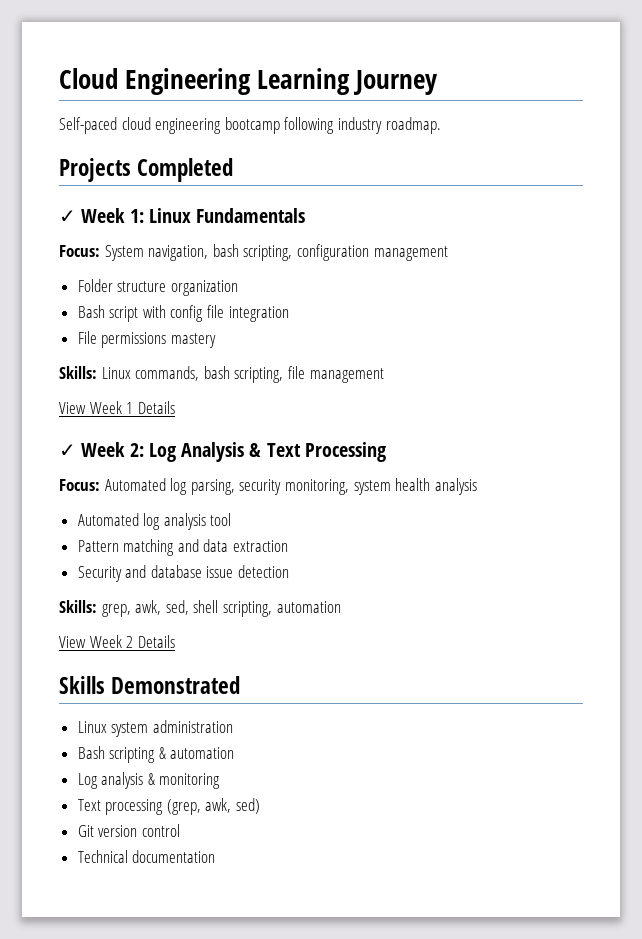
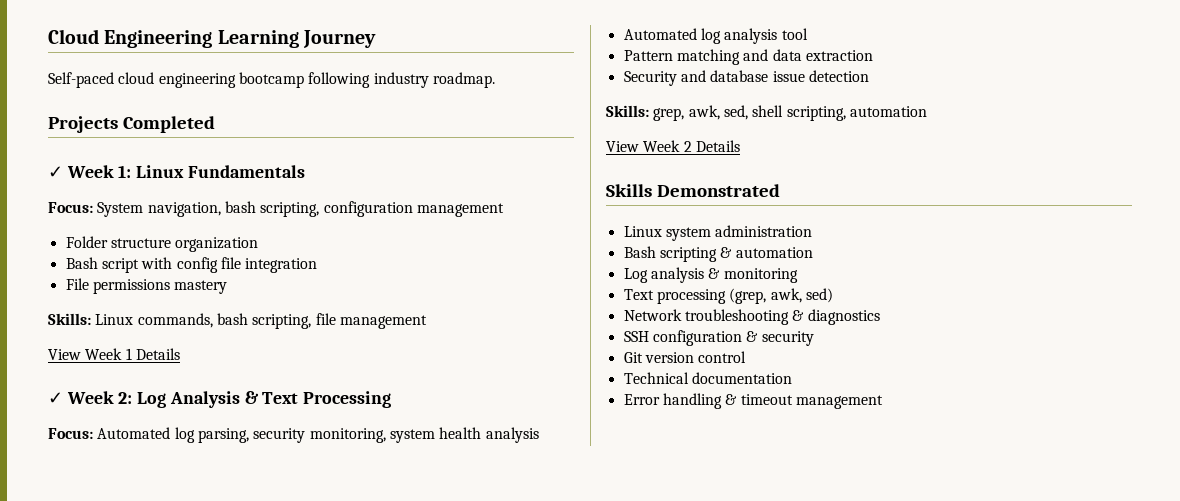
+ Network troubleshooting & diagnostics
+ SSH configuration & security
+ Error handling & timeout management

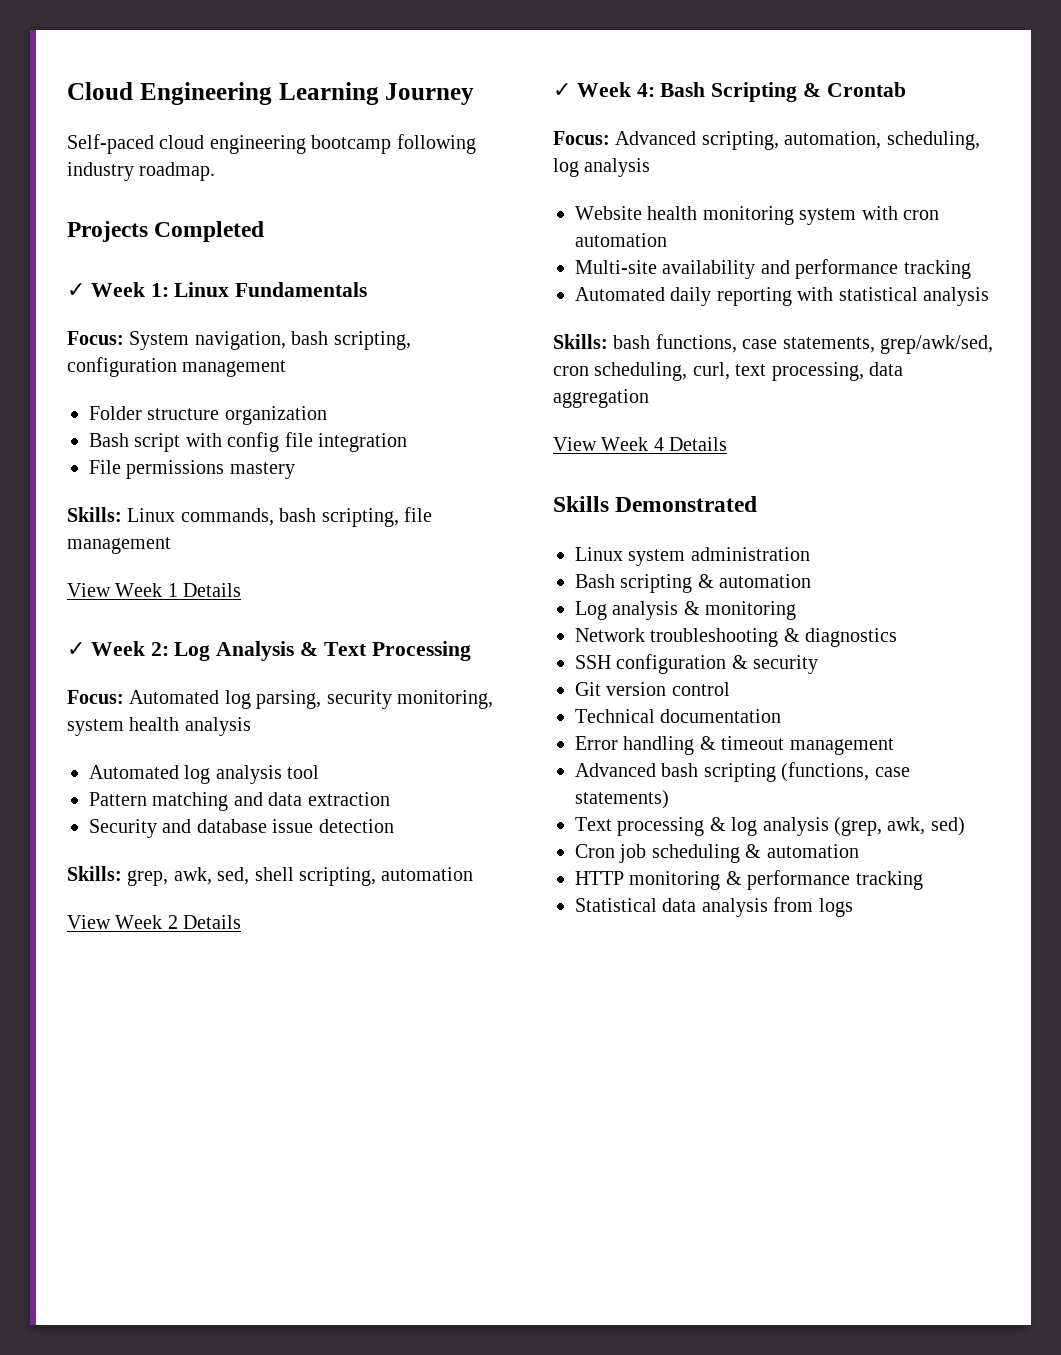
+ ✓ Week 4: Bash Scripting & Crontab
+ Focus: Advanced scripting, automation, scheduling, log analysis
+ Website health monitoring system with cron automation
+ Multi-site availability and performance tracking
+ Automated daily reporting with statistical analysis
+ Skills: bash functions, case statements, grep/awk/sed, cron scheduling, curl, text processing, data aggregation
+ View Week 4 Details
- Text processing (grep, awk, sed)
+ Advanced bash scripting (functions, case statements)
+ Text processing & log analysis (grep, awk, sed)
+ Cron job scheduling & automation
+ HTTP monitoring & performance tracking
+ Statistical data analysis from logs

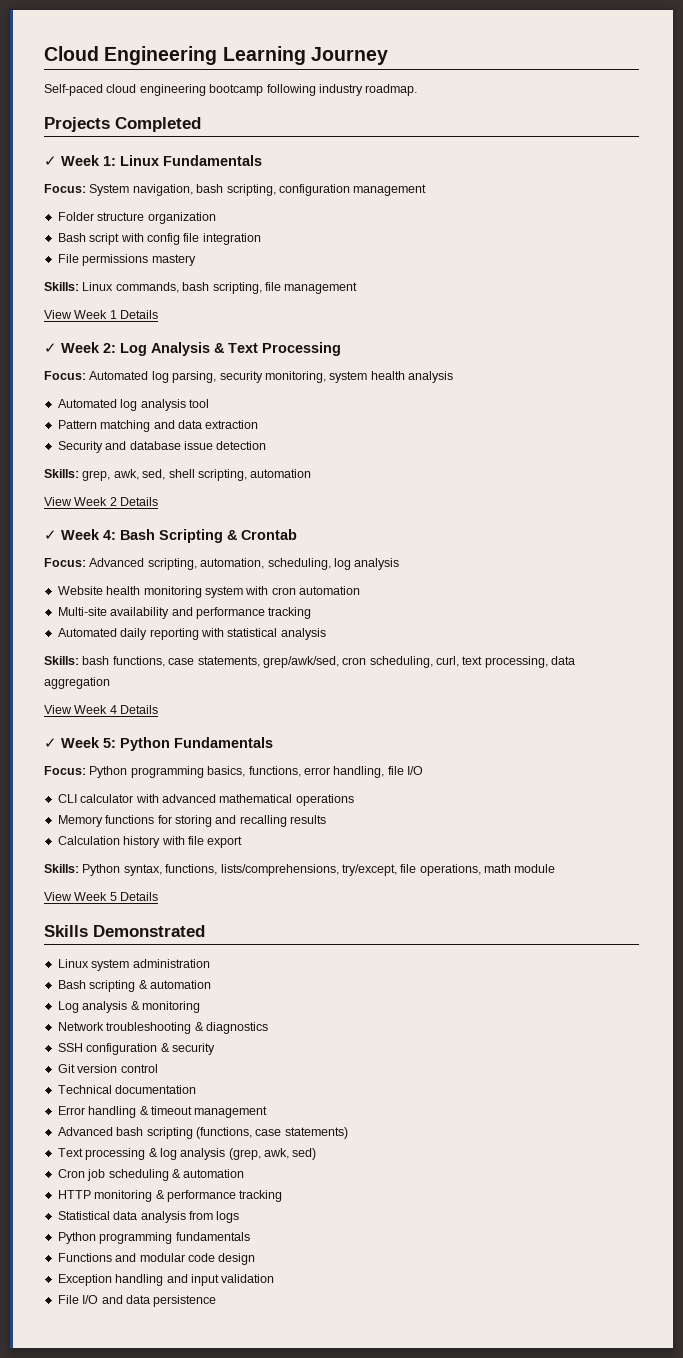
+ ✓ Week 5: Python Fundamentals
+ Focus: Python programming basics, functions, error handling, file I/O
+ CLI calculator with advanced mathematical operations
+ Memory functions for storing and recalling results
+ Calculation history with file export
+ Skills: Python syntax, functions, lists/comprehensions, try/except, file operations, math module
+ View Week 5 Details
+ Python programming fundamentals
+ Functions and modular code design
+ Exception handling and input validation
+ File I/O and data persistence

